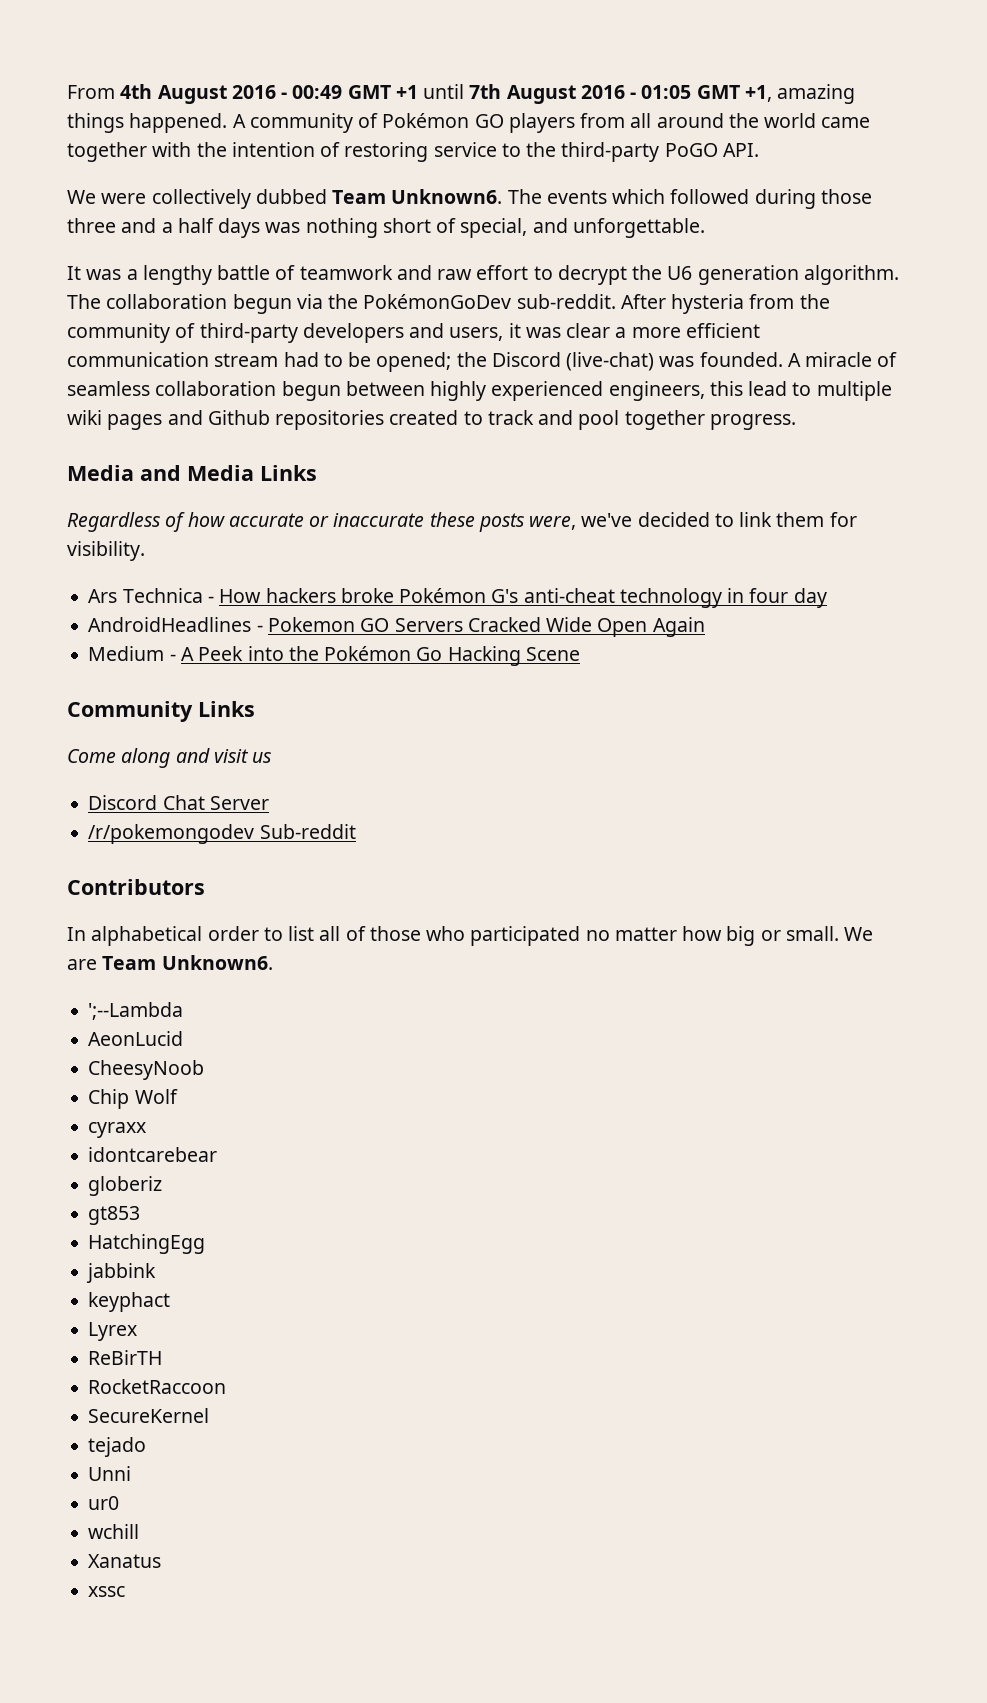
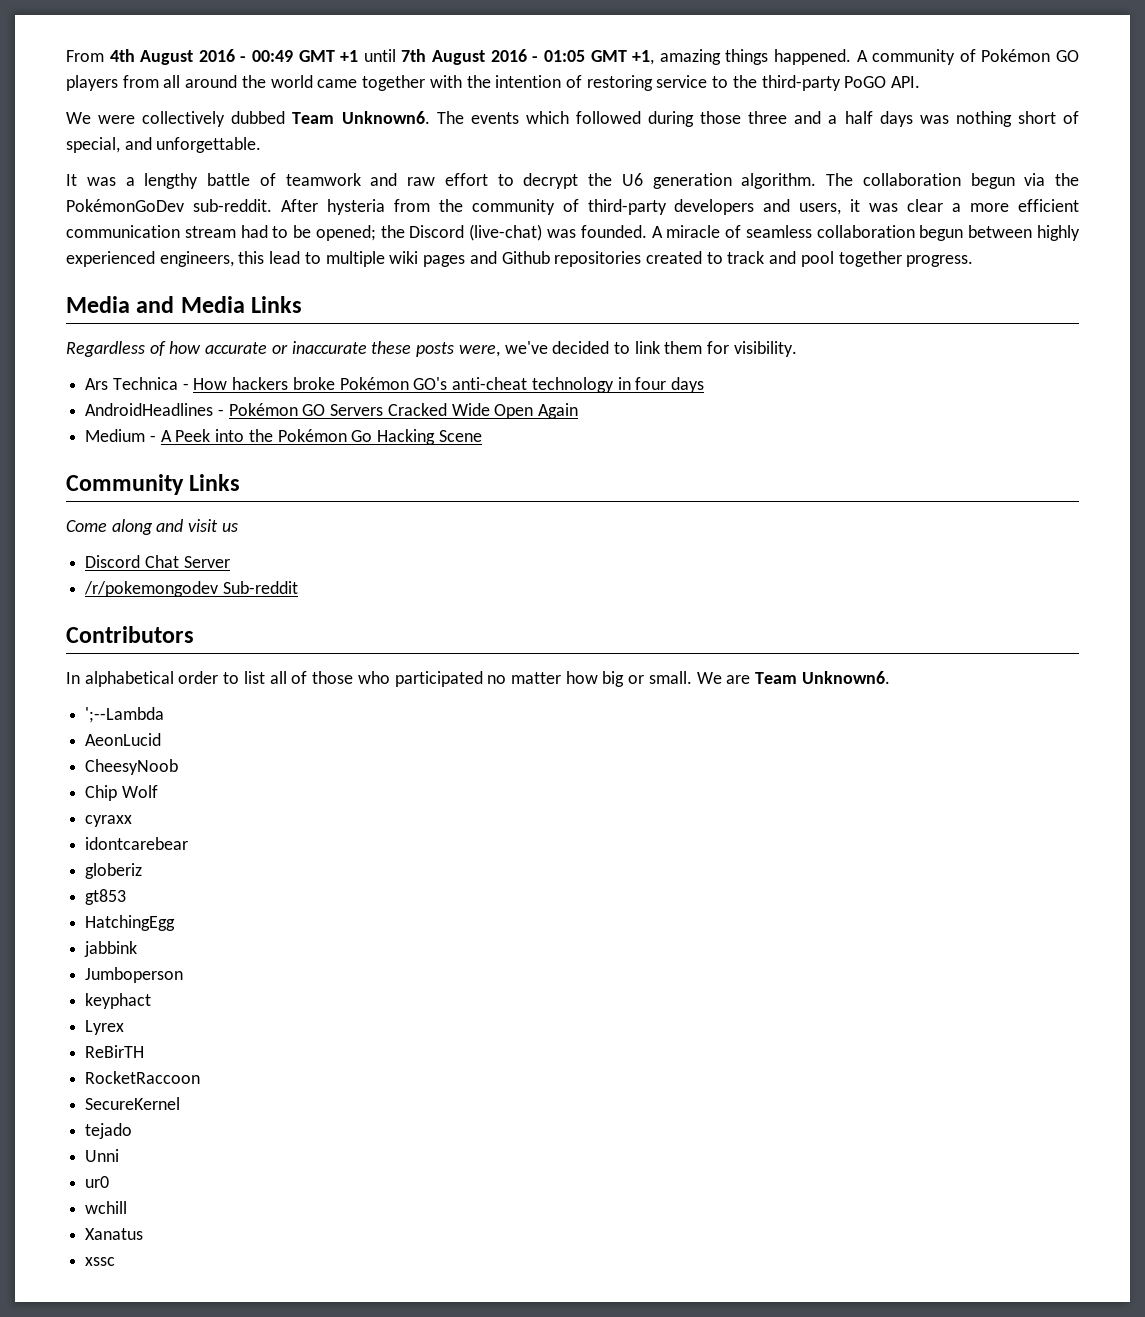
- Ars Technica - How hackers broke Pokémon G's anti-cheat technology in four day
+ Ars Technica - How hackers broke Pokémon GO's anti-cheat technology in four days
- AndroidHeadlines - Pokemon GO Servers Cracked Wide Open Again
+ AndroidHeadlines - Pokémon GO Servers Cracked Wide Open Again
+ Jumboperson

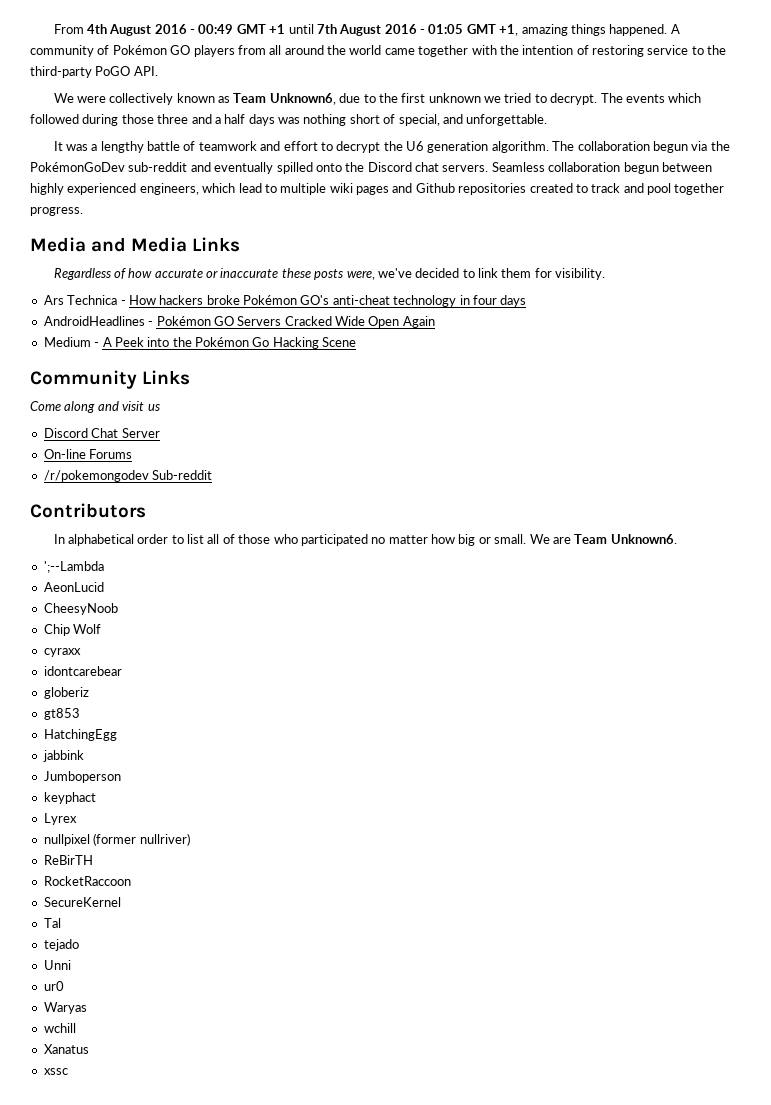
- We were collectively dubbed Team Unknown6.
+ We were collectively known as Team Unknown6, due to the first unknown we tried to decrypt.
- It was a lengthy battle of teamwork and raw effort to decrypt the U6 generation algorithm.
+ It was a lengthy battle of teamwork and effort to decrypt the U6 generation algorithm.
- The collaboration begun via the PokémonGoDev sub-reddit. After hysteria from the community of third-party developers and users, it was clear a more efficient communication stream had to be opened; the Discord (live-chat) was founded. A miracle of seamless collaboration begun between highly experienced engineers, this lead to multiple wiki pages and Github repositories created to track and pool together progress.
+ The collaboration begun via the PokémonGoDev sub-reddit and eventually spilled onto the Discord chat servers. Seamless collaboration begun between highly experienced engineers, which lead to multiple wiki pages and Github repositories created to track and pool together progress.
+ On-line Forums
+ nullpixel (former nullriver)
+ Tal
+ Waryas

